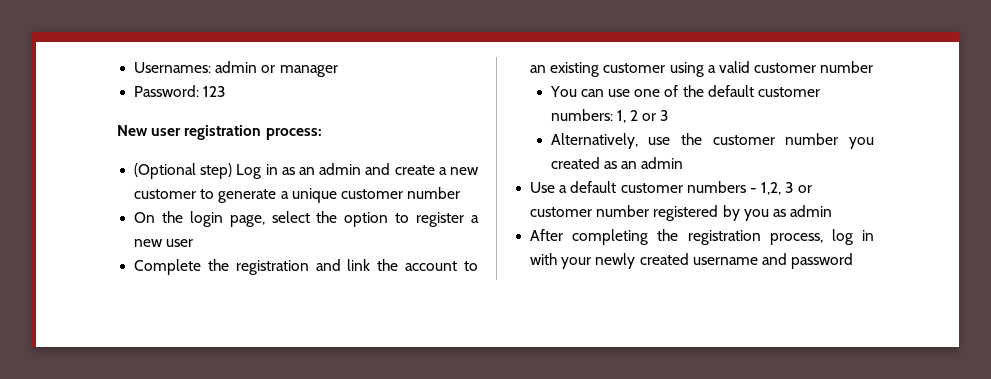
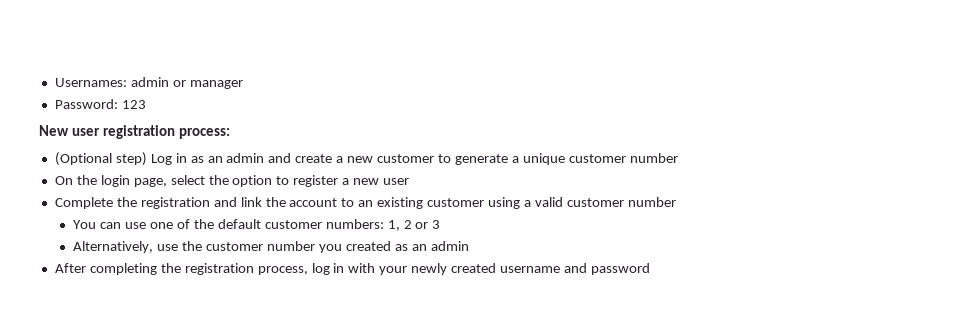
- Use a default customer numbers - 1,2, 3 or customer number registered by you as admin

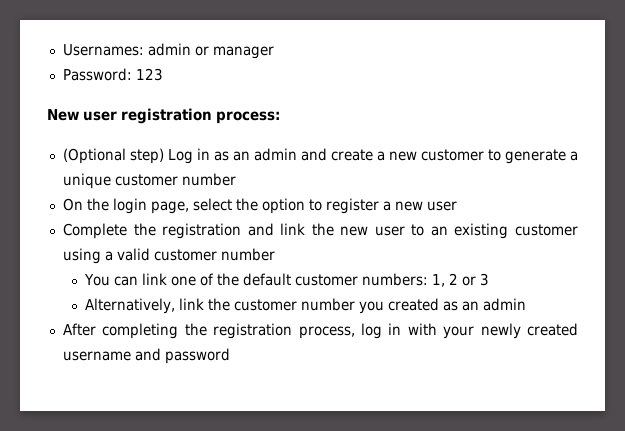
- Complete the registration and link the account to an existing customer using a valid customer number
+ Complete the registration and link the new user to an existing customer using a valid customer number
- You can use one of the default customer numbers: 1, 2 or 3
+ You can link one of the default customer numbers: 1, 2 or 3
- Alternatively, use the customer number you created as an admin
+ Alternatively, link the customer number you created as an admin

